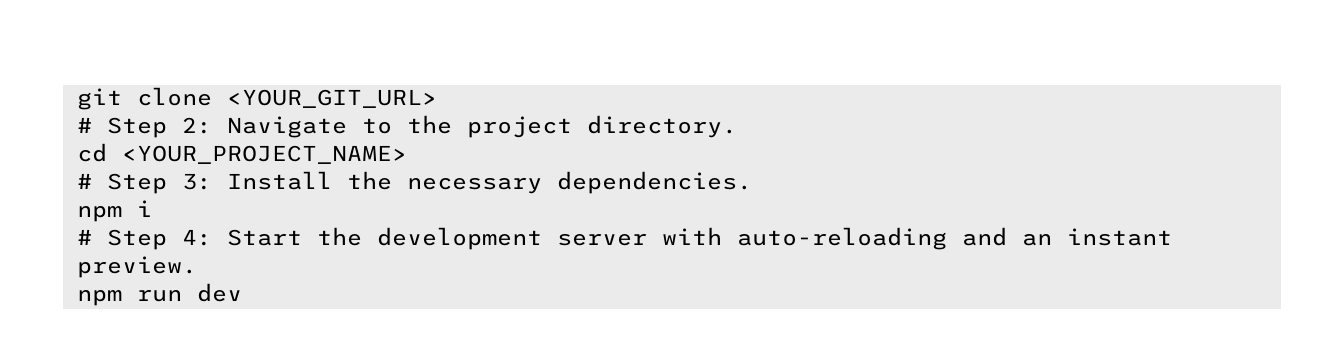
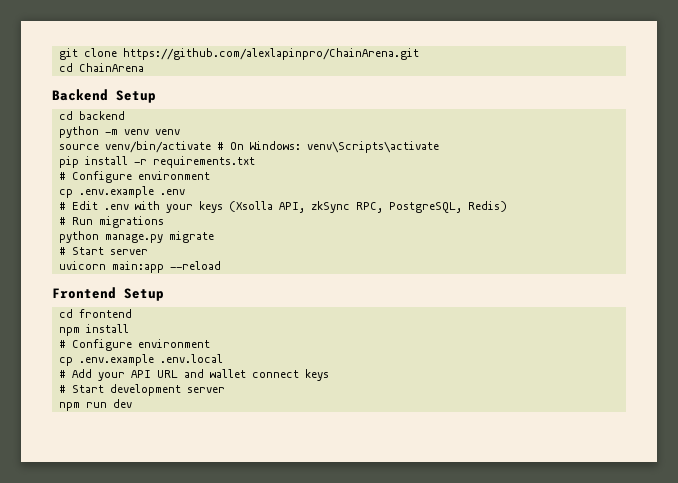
- git clone <YOUR_GIT_URL>
- # Step 2: Navigate to the project directory.
- cd <YOUR_PROJECT_NAME>
- # Step 3: Install the necessary dependencies.
- npm i
- # Step 4: Start the development server with auto-reloading and an instant preview.
+ git clone https://github.com/alexlapinpro/ChainArena.git
+ cd ChainArena
+ Backend Setup
+ cd backend
+ python -m venv venv
+ source venv/bin/activate # On Windows: venv\Scripts\activate
+ pip install -r requirements.txt
+ # Configure environment
+ cp .env.example .env
+ # Edit .env with your keys (Xsolla API, zkSync RPC, PostgreSQL, Redis)
+ # Run migrations
+ python manage.py migrate
+ # Start server
+ uvicorn main:app --reload
+ Frontend Setup
+ cd frontend
+ npm install
+ # Configure environment
+ cp .env.example .env.local
+ # Add your API URL and wallet connect keys
+ # Start development server

